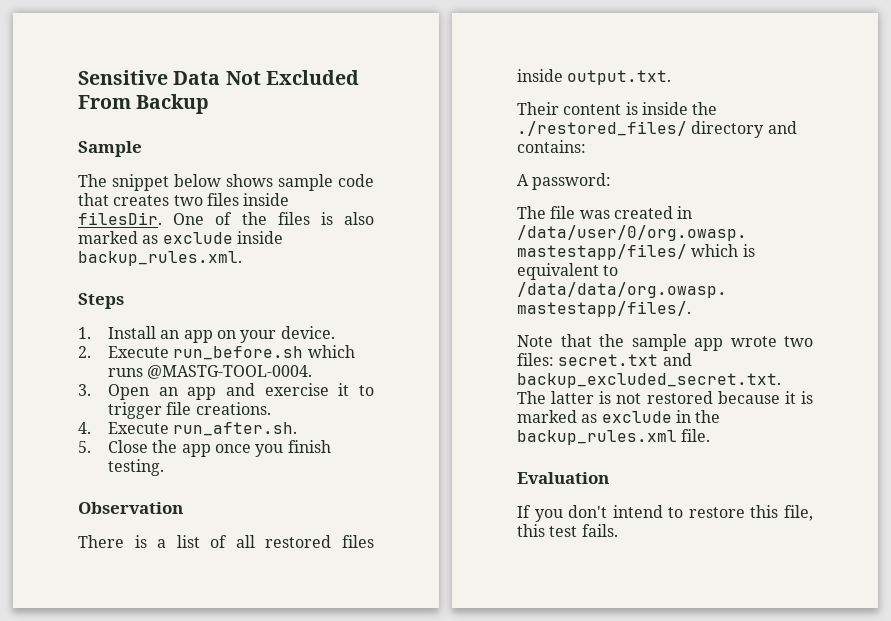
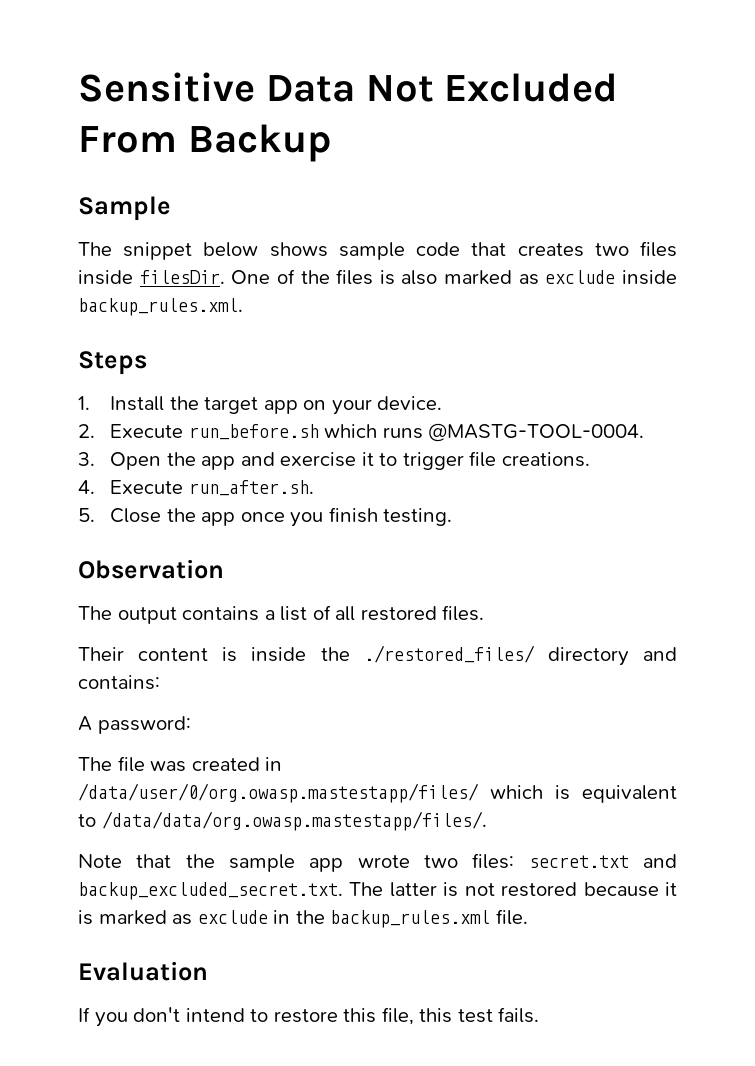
- 1. Install an app on your device.
+ 1. Install the target app on your device.
- 3. Open an app and exercise it to trigger file creations.
+ 3. Open the app and exercise it to trigger file creations.
- There is a list of all restored files inside output.txt.
+ The output contains a list of all restored files.

